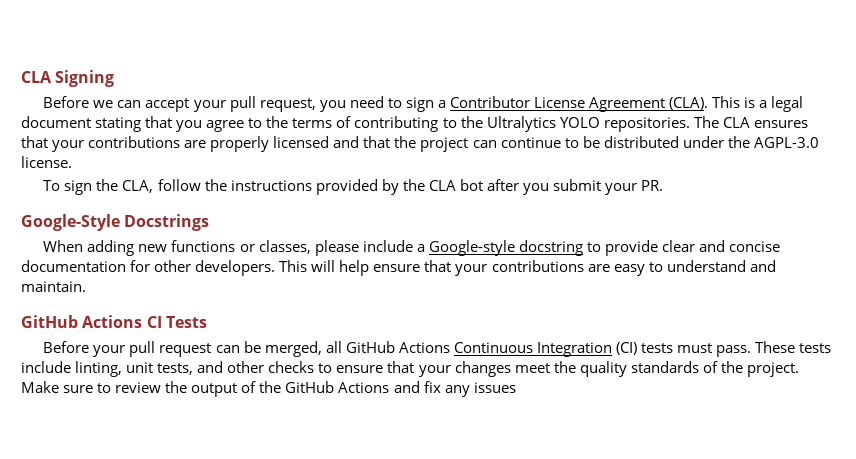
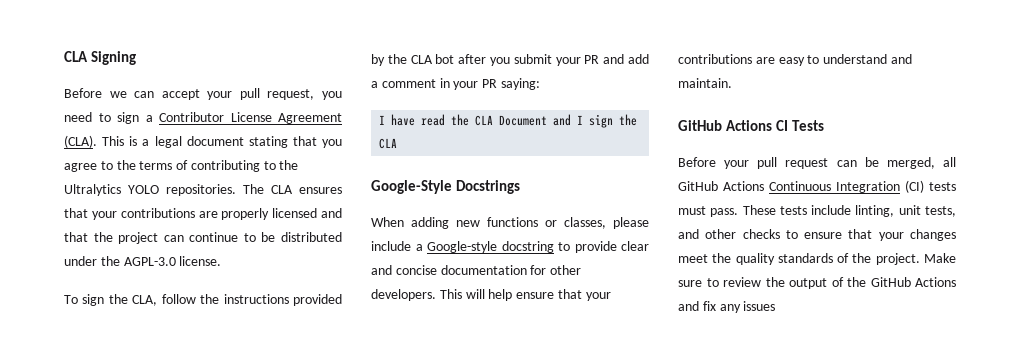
- To sign the CLA, follow the instructions provided by the CLA bot after you submit your PR.
+ To sign the CLA, follow the instructions provided by the CLA bot after you submit your PR and add a comment in your PR saying:
+ I have read the CLA Document and I sign the CLA

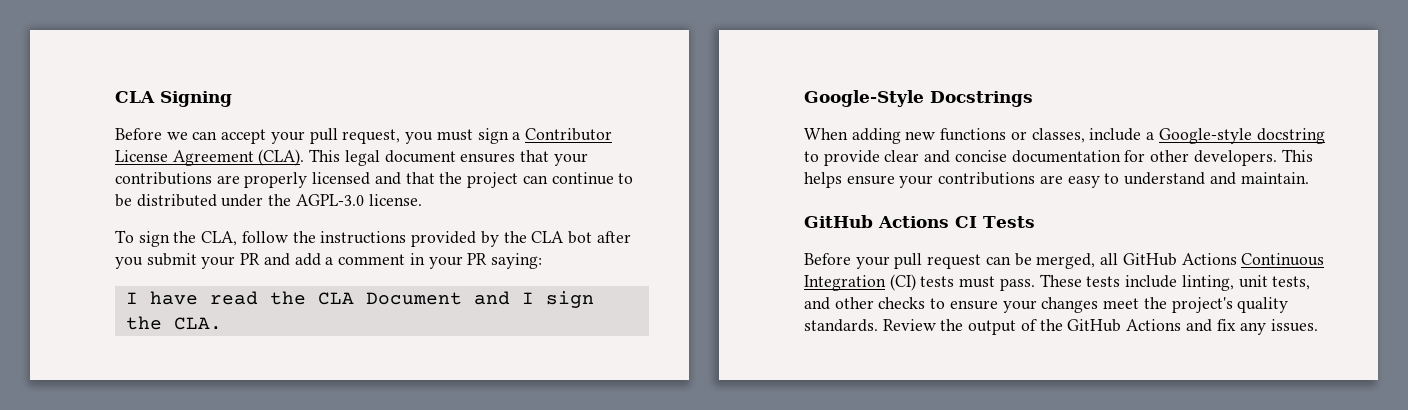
- Before we can accept your pull request, you need to sign a Contributor License Agreement (CLA).
+ Before we can accept your pull request, you must sign a Contributor License Agreement (CLA).
- This is a legal document stating that you agree to the terms of contributing to the Ultralytics YOLO repositories. The CLA ensures that your contributions are properly licensed and that the project can continue to be distributed under the AGPL-3.0 license.
+ This legal document ensures that your contributions are properly licensed and that the project can continue to be distributed under the AGPL-3.0 license.
- I have read the CLA Document and I sign the CLA
+ I have read the CLA Document and I sign the CLA.
- When adding new functions or classes, please include a Google-style docstring to provide clear and concise documentation for other developers.
+ When adding new functions or classes, include a Google-style docstring to provide clear and concise documentation for other developers.
- This will help ensure that your contributions are easy to understand and maintain.
+ This helps ensure your contributions are easy to understand and maintain.
- These tests include linting, unit tests, and other checks to ensure that your changes meet the quality standards of the project. Make sure to review the output of the GitHub Actions and fix any issues
+ These tests include linting, unit tests, and other checks to ensure your changes meet the project's quality standards. Review the output of the GitHub Actions and fix any issues.

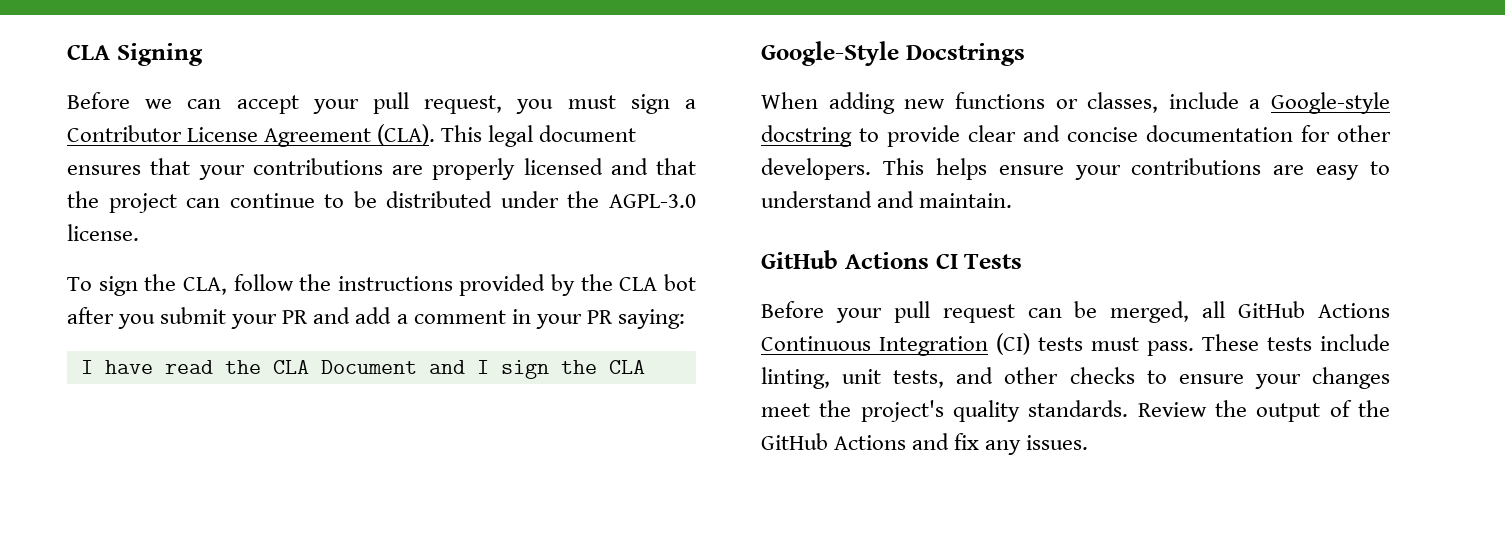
- I have read the CLA Document and I sign the CLA.
+ I have read the CLA Document and I sign the CLA

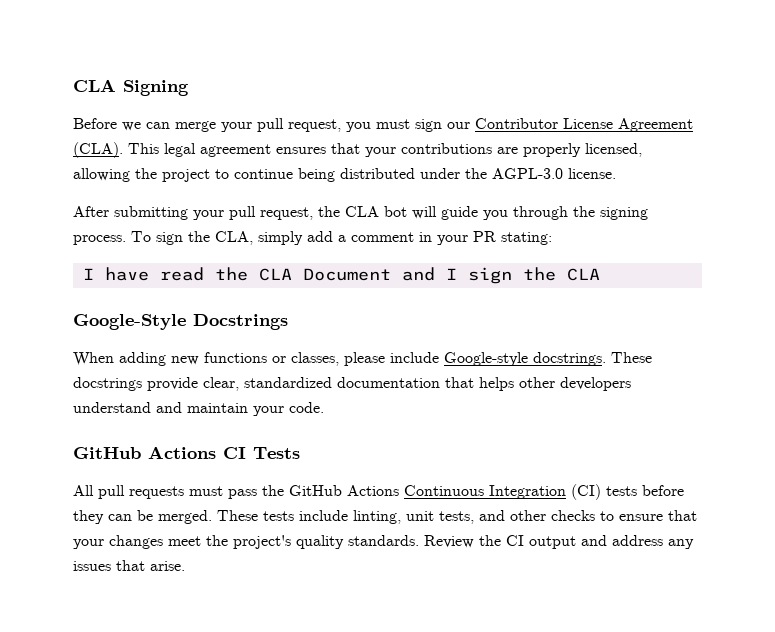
- Before we can accept your pull request, you must sign a Contributor License Agreement (CLA).
+ Before we can merge your pull request, you must sign our Contributor License Agreement (CLA).
- This legal document ensures that your contributions are properly licensed and that the project can continue to be distributed under the AGPL-3.0 license.
+ This legal agreement ensures that your contributions are properly licensed, allowing the project to continue being distributed under the AGPL-3.0 license.
- To sign the CLA, follow the instructions provided by the CLA bot after you submit your PR and add a comment in your PR saying:
+ After submitting your pull request, the CLA bot will guide you through the signing process. To sign the CLA, simply add a comment in your PR stating:
- When adding new functions or classes, include a Google-style docstring to provide clear and concise documentation for other developers. This helps ensure your contributions are easy to understand and maintain.
+ When adding new functions or classes, please include Google-style docstrings. These docstrings provide clear, standardized documentation that helps other developers understand and maintain your code.
  GitHub Actions CI Tests
- Before your pull request can be merged, all GitHub Actions Continuous Integration (CI) tests must pass.
+ All pull requests must pass the GitHub Actions Continuous Integration (CI) tests before they can be merged.
- These tests include linting, unit tests, and other checks to ensure your changes meet the project's quality standards.
+ These tests include linting, unit tests, and other checks to ensure that your changes meet the project's quality standards.
- Review the output of the GitHub Actions and fix any issues.
+ Review the CI output and address any issues that arise.

